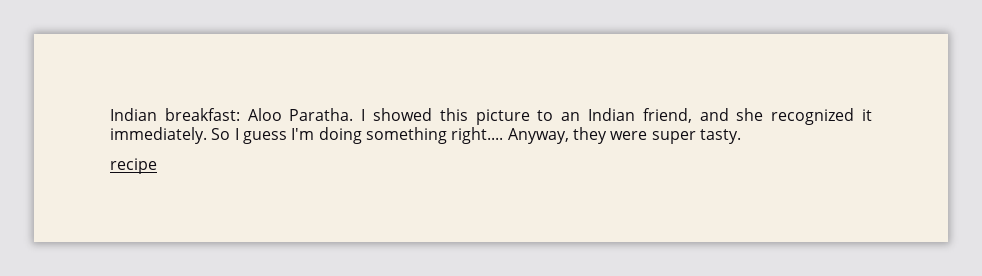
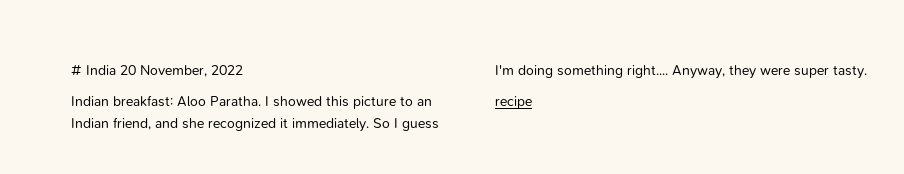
+ # India 20 November, 2022

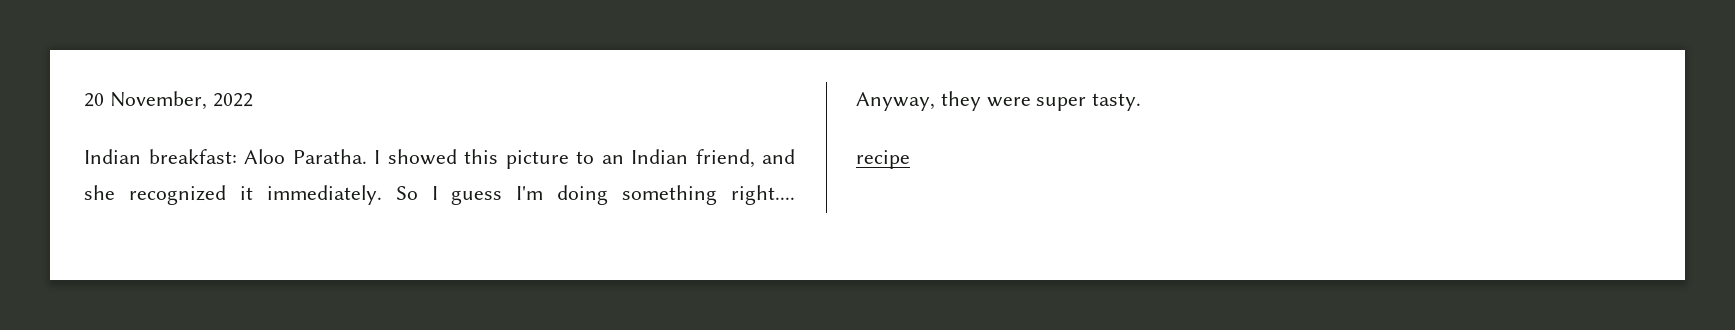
- # India 20 November, 2022
+ 20 November, 2022

